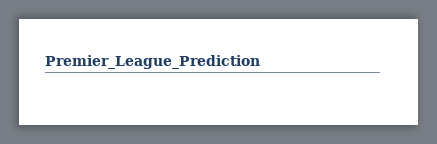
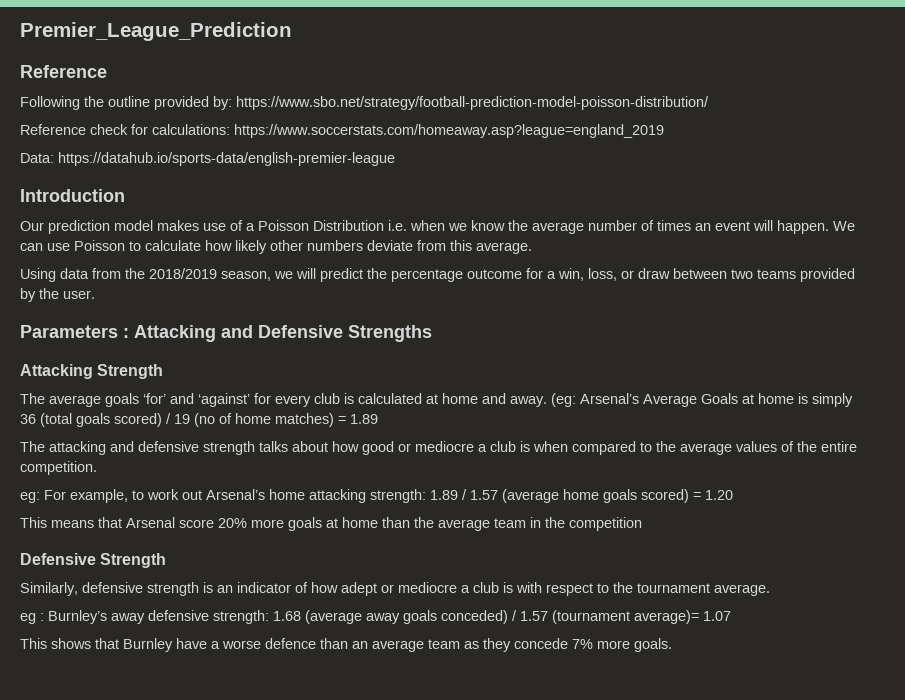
  Premier_League_Prediction
+ Reference
+ Following the outline provided by: https://www.sbo.net/strategy/football-prediction-model-poisson-distribution/
+ Reference check for calculations: https://www.soccerstats.com/homeaway.asp?league=england_2019
+ Data: https://datahub.io/sports-data/english-premier-league
+ Introduction
+ Our prediction model makes use of a Poisson Distribution i.e. when we know the average number of times an event will happen. We can use Poisson to calculate how likely other numbers deviate from this average.
+ Using data from the 2018/2019 season, we will predict the percentage outcome for a win, loss, or draw between two teams provided by the user.
+ Parameters : Attacking and Defensive Strengths
+ Attacking Strength
+ The average goals ‘for’ and ‘against’ for every club is calculated at home and away. (eg: Arsenal’s Average Goals at home is simply 36 (total goals scored) / 19 (no of home matches) = 1.89
+ The attacking and defensive strength talks about how good or mediocre a club is when compared to the average values of the entire competition.
+ eg: For example, to work out Arsenal’s home attacking strength: 1.89 / 1.57 (average home goals scored) = 1.20
+ This means that Arsenal score 20% more goals at home than the average team in the competition
+ Defensive Strength
+ Similarly, defensive strength is an indicator of how adept or mediocre a club is with respect to the tournament average.
+ eg : Burnley’s away defensive strength: 1.68 (average away goals conceded) / 1.57 (tournament average)= 1.07
+ This shows that Burnley have a worse defence than an average team as they concede 7% more goals.

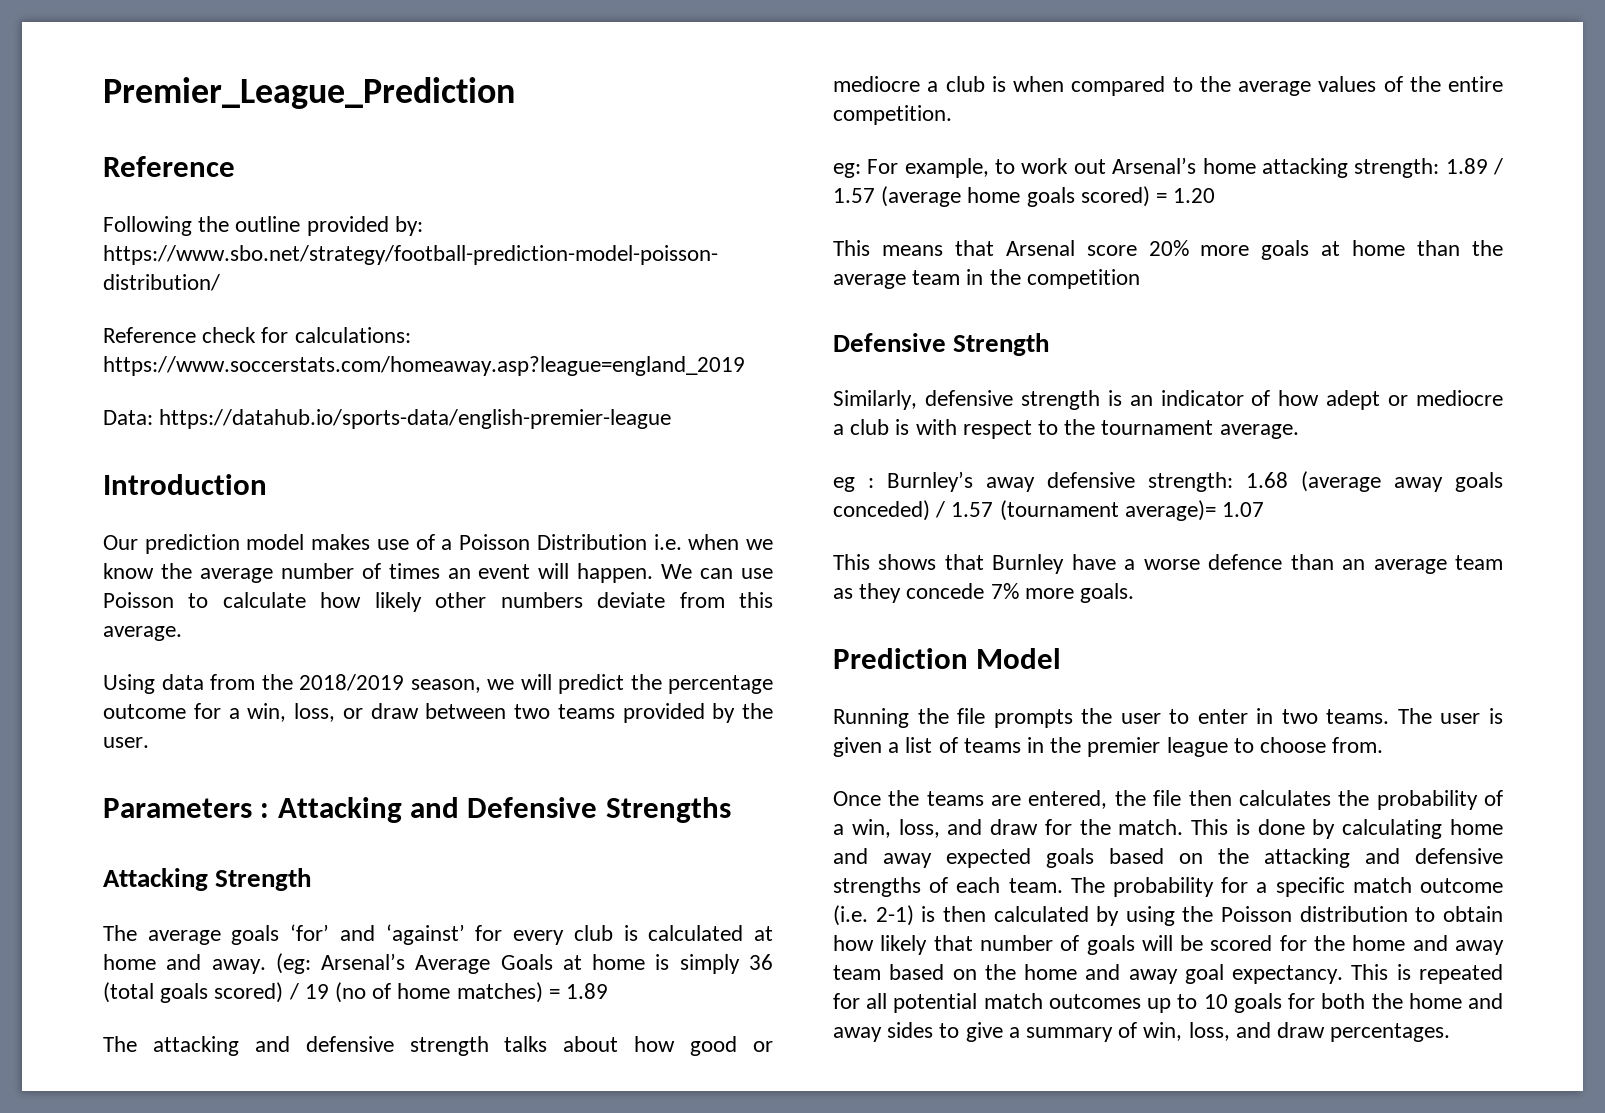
+ Prediction Model
+ Running the file prompts the user to enter in two teams. The user is given a list of teams in the premier league to choose from.
+ Once the teams are entered, the file then calculates the probability of a win, loss, and draw for the match. This is done by calculating home and away expected goals based on the attacking and defensive strengths of each team. The probability for a specific match outcome (i.e. 2-1) is then calculated by using the Poisson distribution to obtain how likely that number of goals will be scored for the home and away team based on the home and away goal expectancy. This is repeated for all potential match outcomes up to 10 goals for both the home and away sides to give a summary of win, loss, and draw percentages.

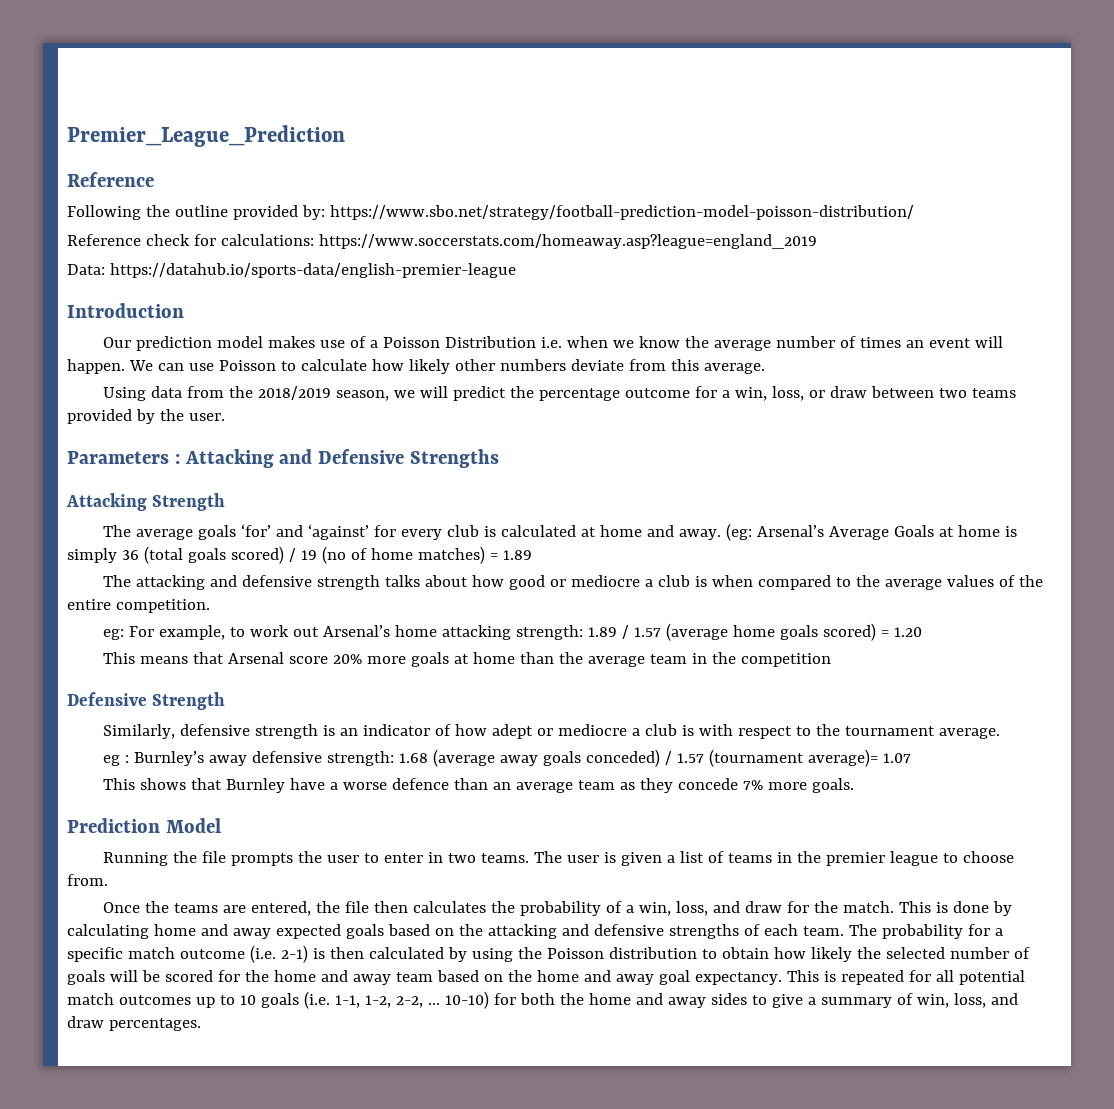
- The probability for a specific match outcome (i.e. 2-1) is then calculated by using the Poisson distribution to obtain how likely that number of goals will be scored for the home and away team based on the home and away goal expectancy.
+ The probability for a specific match outcome (i.e. 2-1) is then calculated by using the Poisson distribution to obtain how likely the selected number of goals will be scored for the home and away team based on the home and away goal expectancy.
- This is repeated for all potential match outcomes up to 10 goals for both the home and away sides to give a summary of win, loss, and draw percentages.
+ This is repeated for all potential match outcomes up to 10 goals (i.e. 1-1, 1-2, 2-2, ... 10-10) for both the home and away sides to give a summary of win, loss, and draw percentages.

